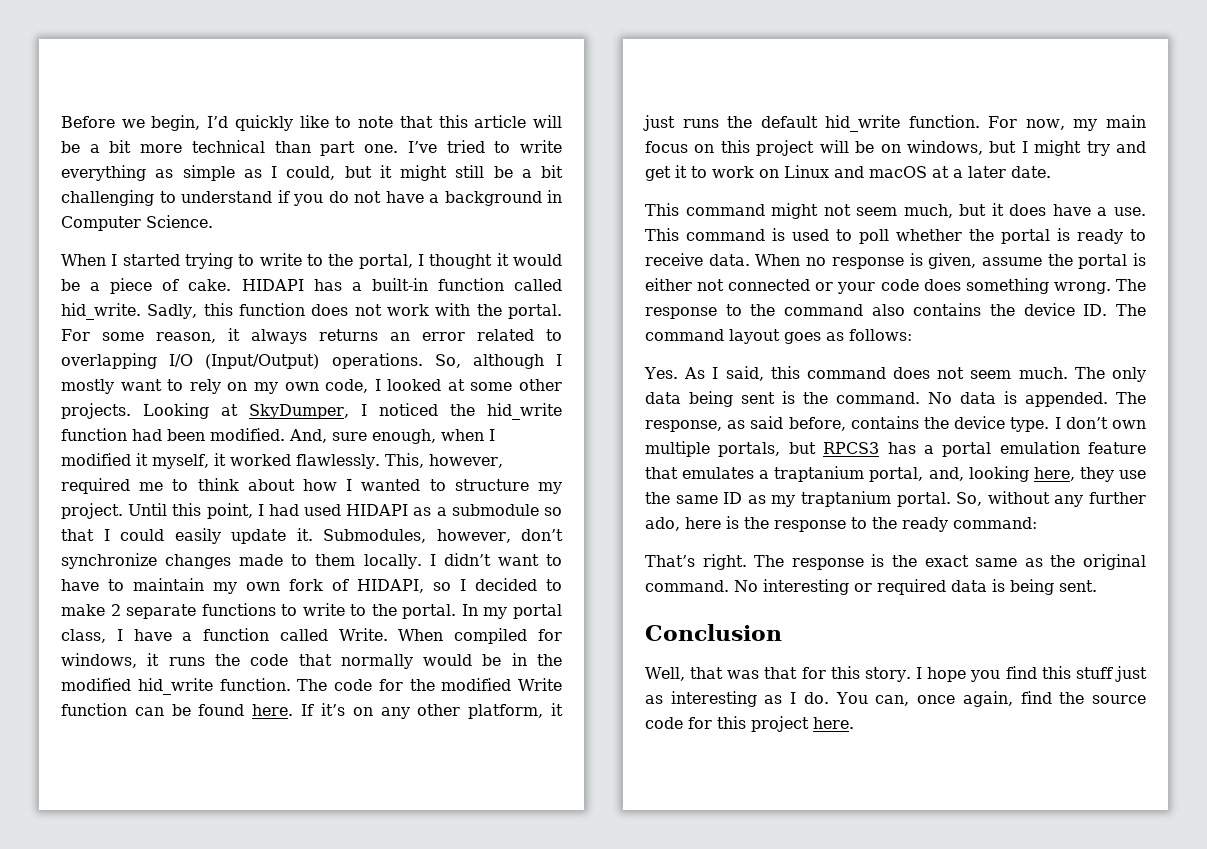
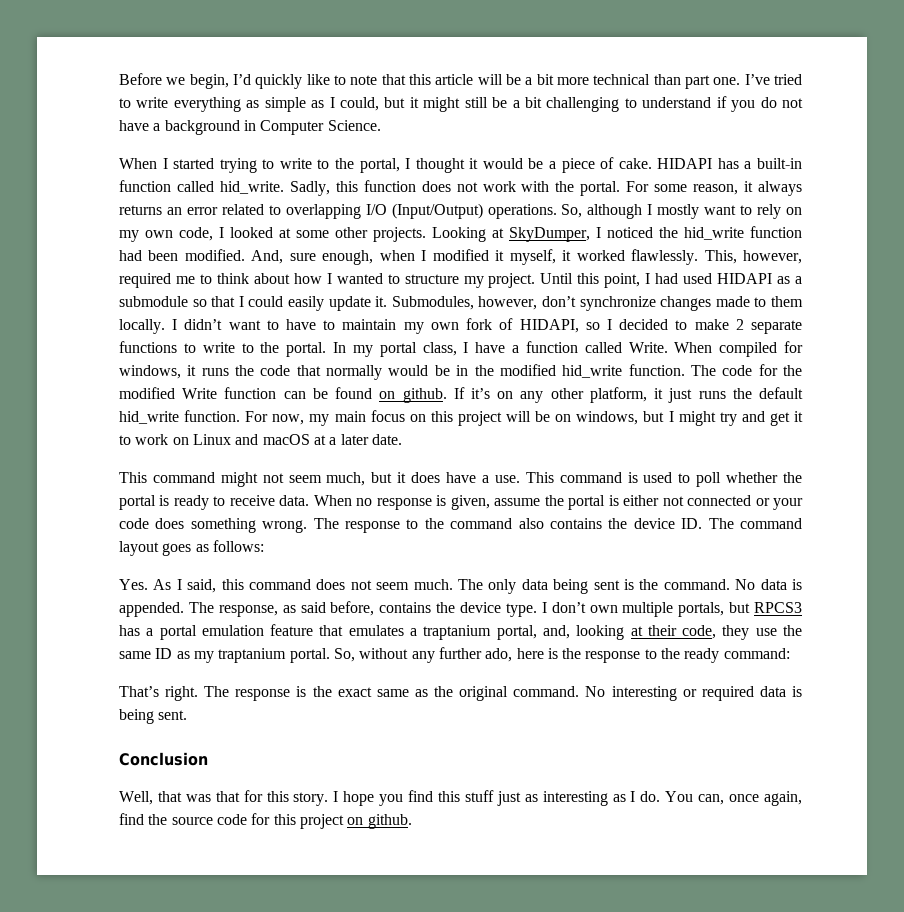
- The code for the modified Write function can be found here.
+ The code for the modified Write function can be found on github.
- I don’t own multiple portals, but RPCS3 has a portal emulation feature that emulates a traptanium portal, and, looking here, they use the same ID as my traptanium portal.
+ I don’t own multiple portals, but RPCS3 has a portal emulation feature that emulates a traptanium portal, and, looking at their code, they use the same ID as my traptanium portal.
- You can, once again, find the source code for this project here.
+ You can, once again, find the source code for this project on github.

